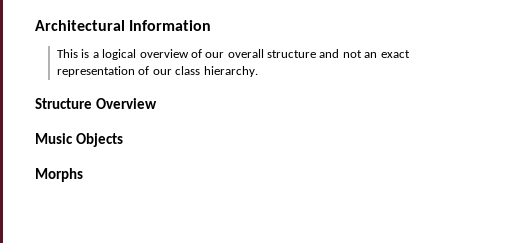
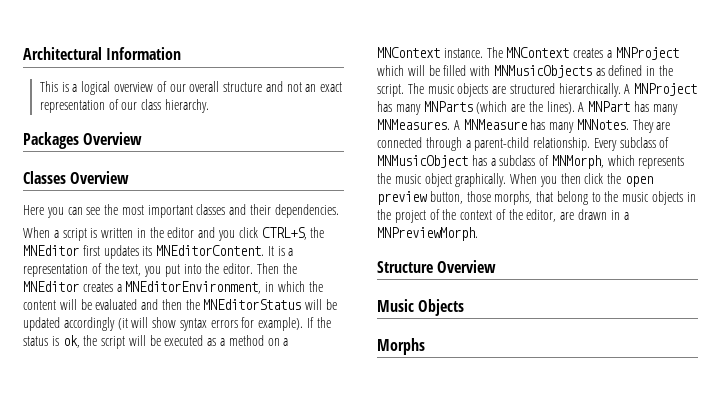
+ Packages Overview
+ Classes Overview
+ Here you can see the most important classes and their dependencies.
+ When a script is written in the editor and you click CTRL+S, the MNEditor first updates its MNEditorContent. It is a representation of the text, you put into the editor. Then the MNEditor creates a MNEditorEnvironment, in which the content will be evaluated and then the MNEditorStatus will be updated accordingly (it will show syntax errors for example). If the status is ok, the script will be executed as a method on a MNContext instance. The MNContext creates a MNProject which will be filled with MNMusicObjects as defined in the script. The music objects are structured hierarchically. A MNProject has many MNParts (which are the lines). A MNPart has many MNMeasures. A MNMeasure has many MNNotes. They are connected through a parent-child relationship. Every subclass of MNMusicObject has a subclass of MNMorph, which represents the music object graphically. When you then click the open preview button, those morphs, that belong to the music objects in the project of the context of the editor, are drawn in a MNPreviewMorph.

